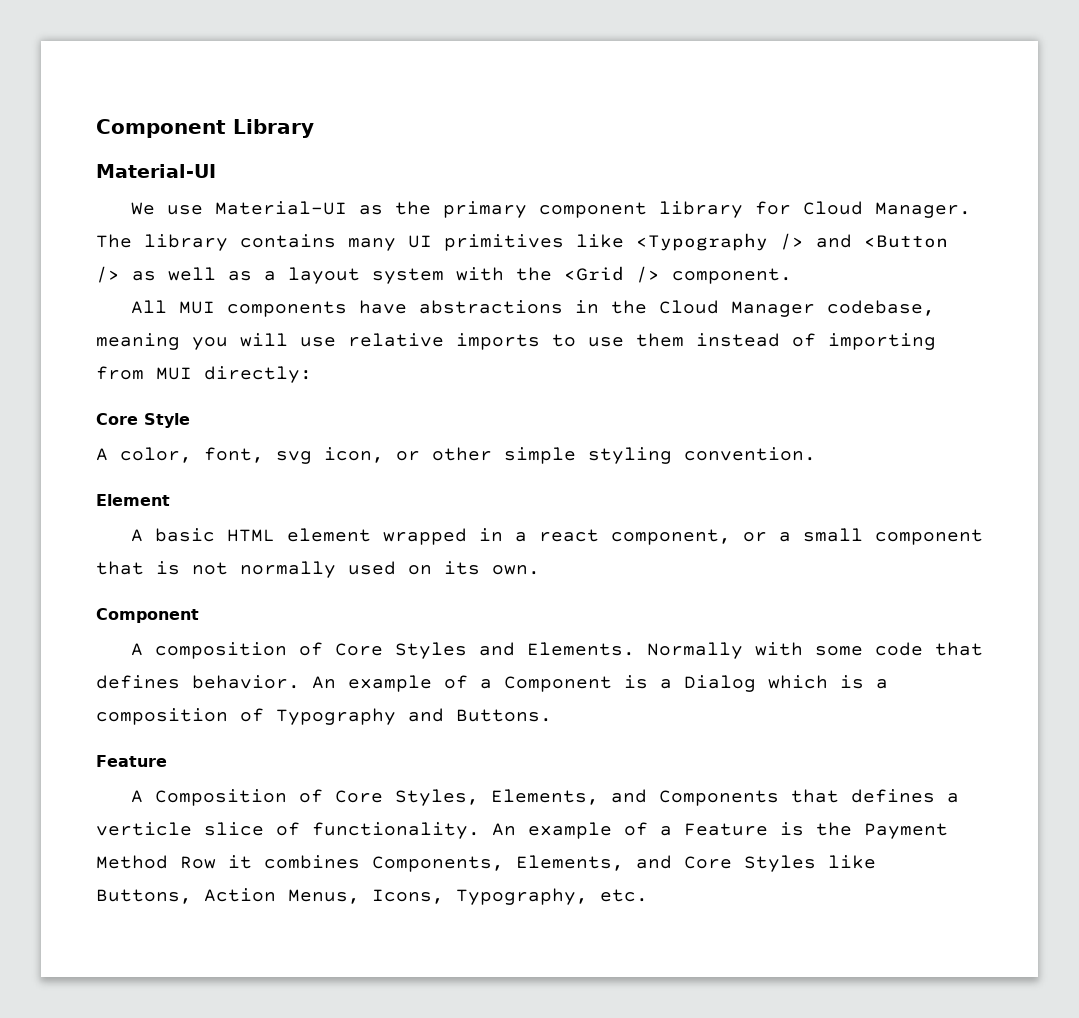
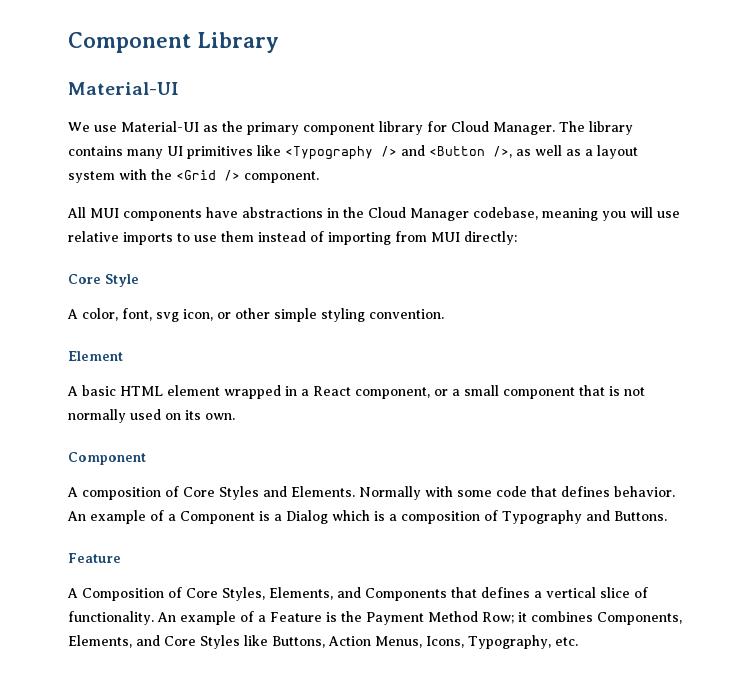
- The library contains many UI primitives like <Typography /> and <Button /> as well as a layout system with the <Grid /> component.
+ The library contains many UI primitives like <Typography /> and <Button />, as well as a layout system with the <Grid /> component.
- A basic HTML element wrapped in a react component, or a small component that is not normally used on its own.
+ A basic HTML element wrapped in a React component, or a small component that is not normally used on its own.
- A Composition of Core Styles, Elements, and Components that defines a verticle slice of functionality.
+ A Composition of Core Styles, Elements, and Components that defines a vertical slice of functionality.
- An example of a Feature is the Payment Method Row it combines Components, Elements, and Core Styles like Buttons, Action Menus, Icons, Typography, etc.
+ An example of a Feature is the Payment Method Row; it combines Components, Elements, and Core Styles like Buttons, Action Menus, Icons, Typography, etc.

